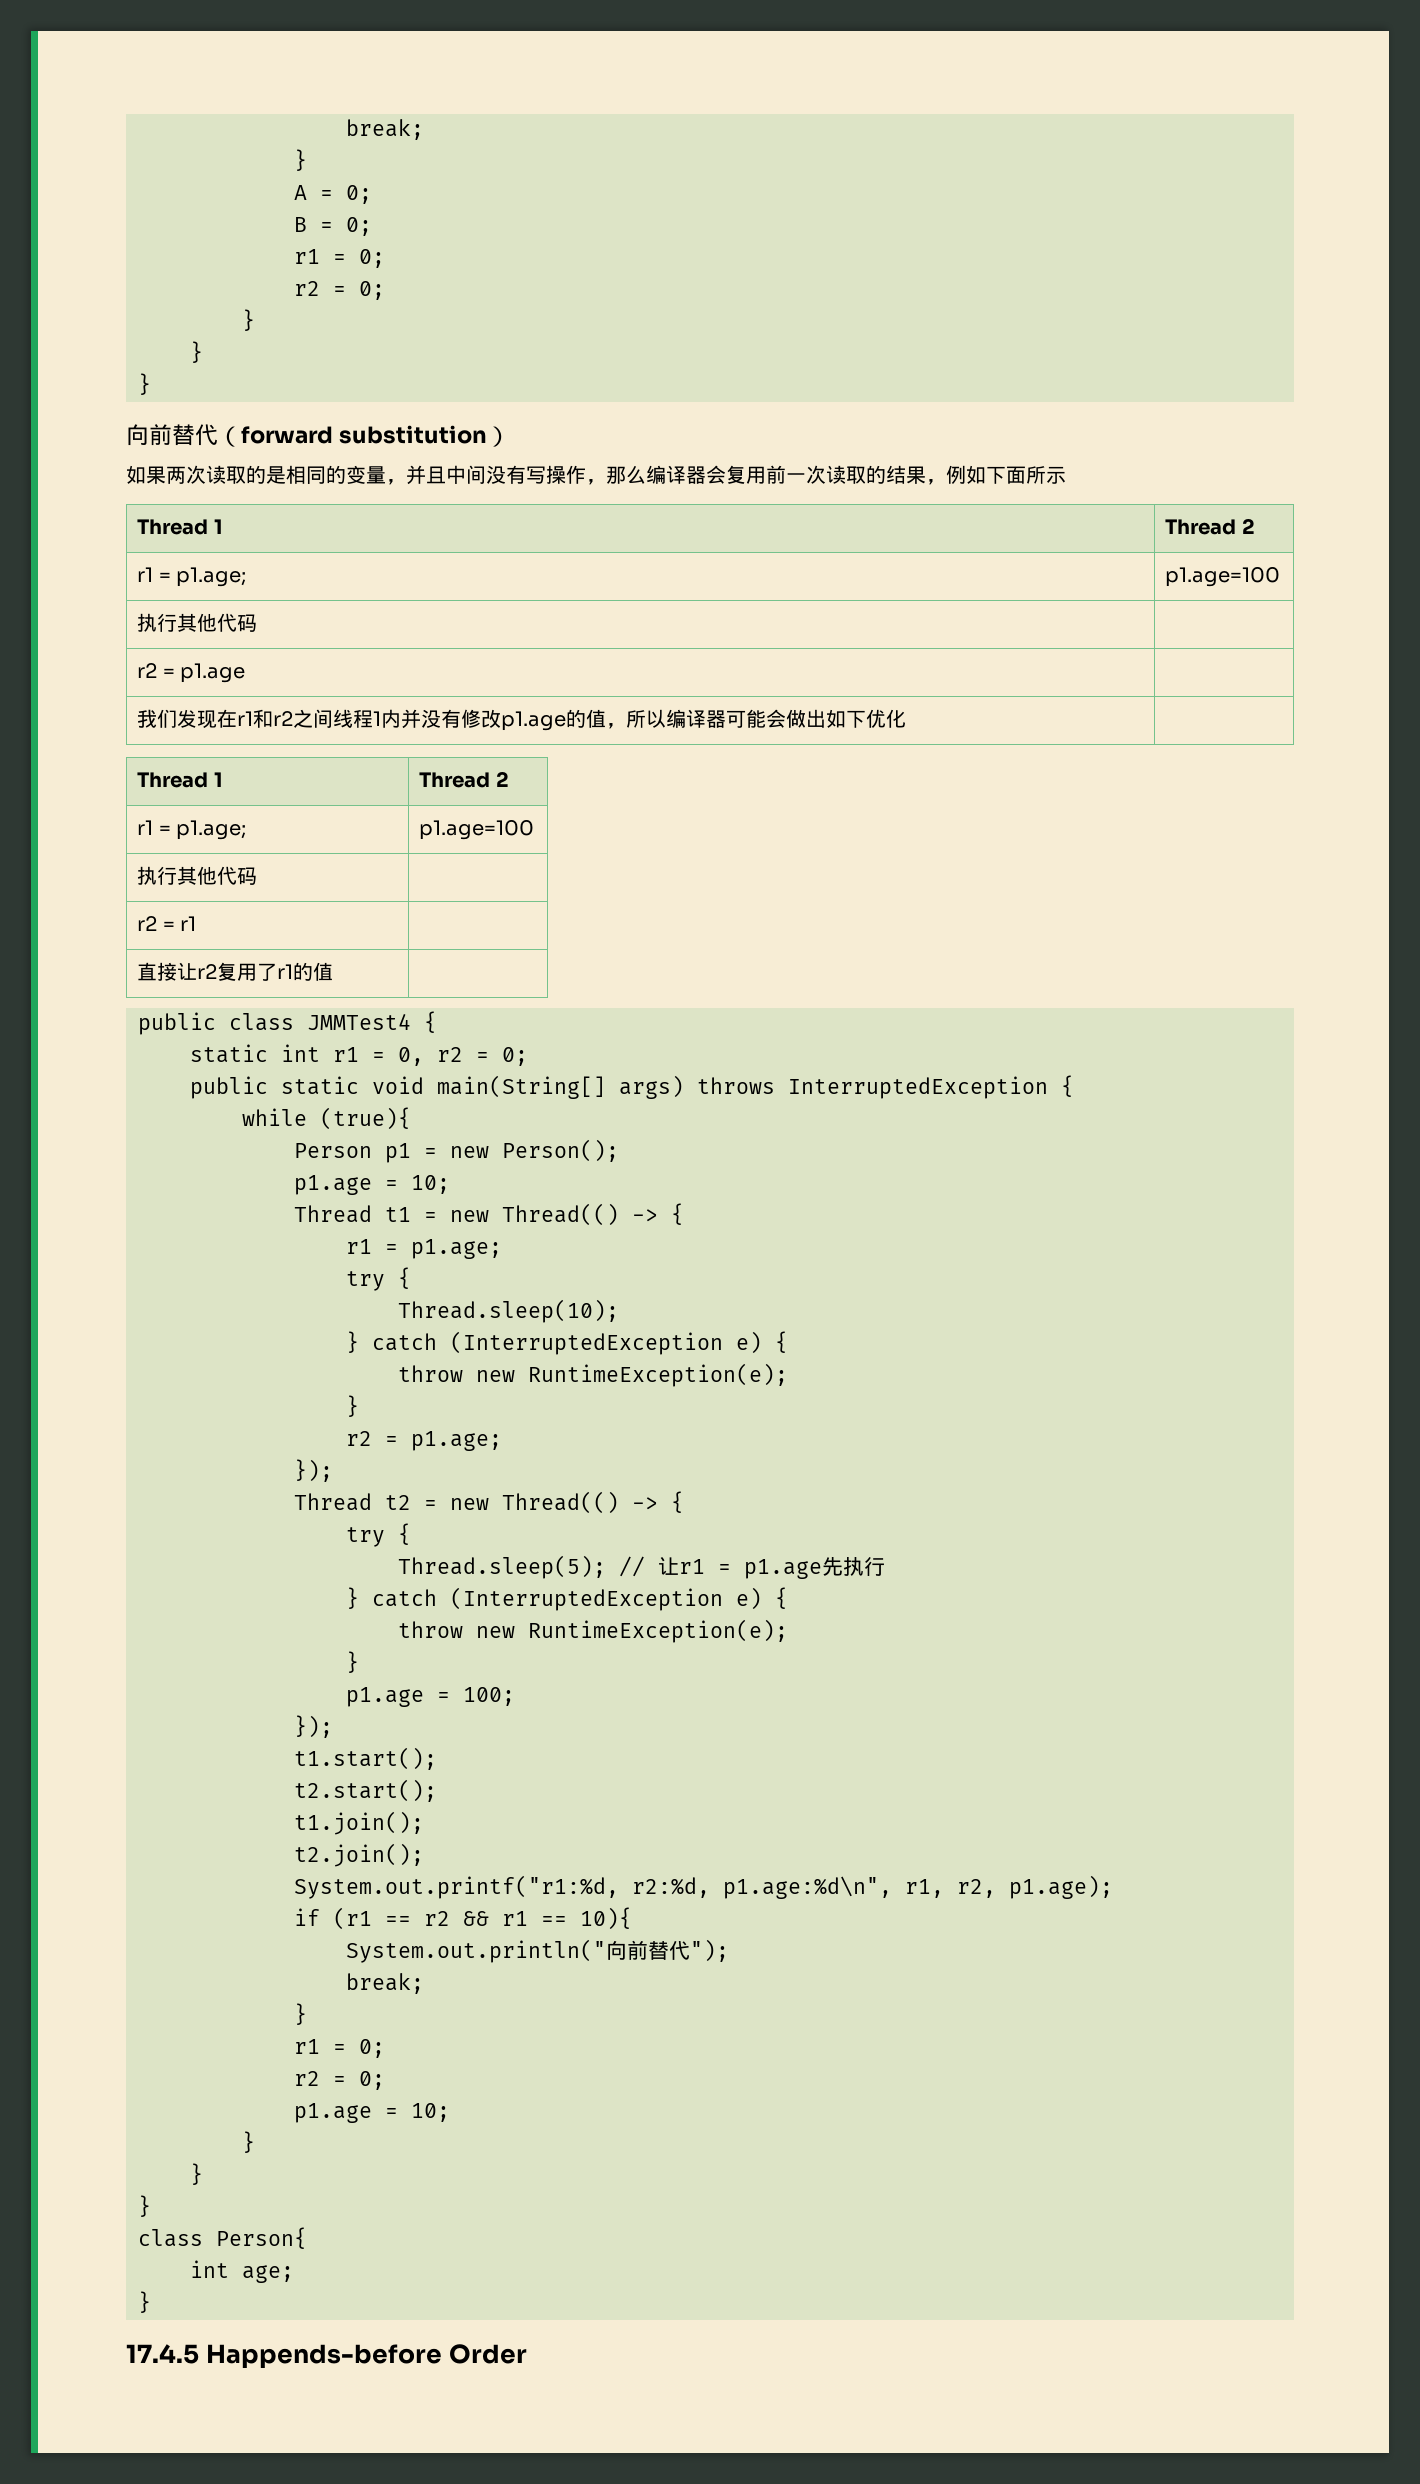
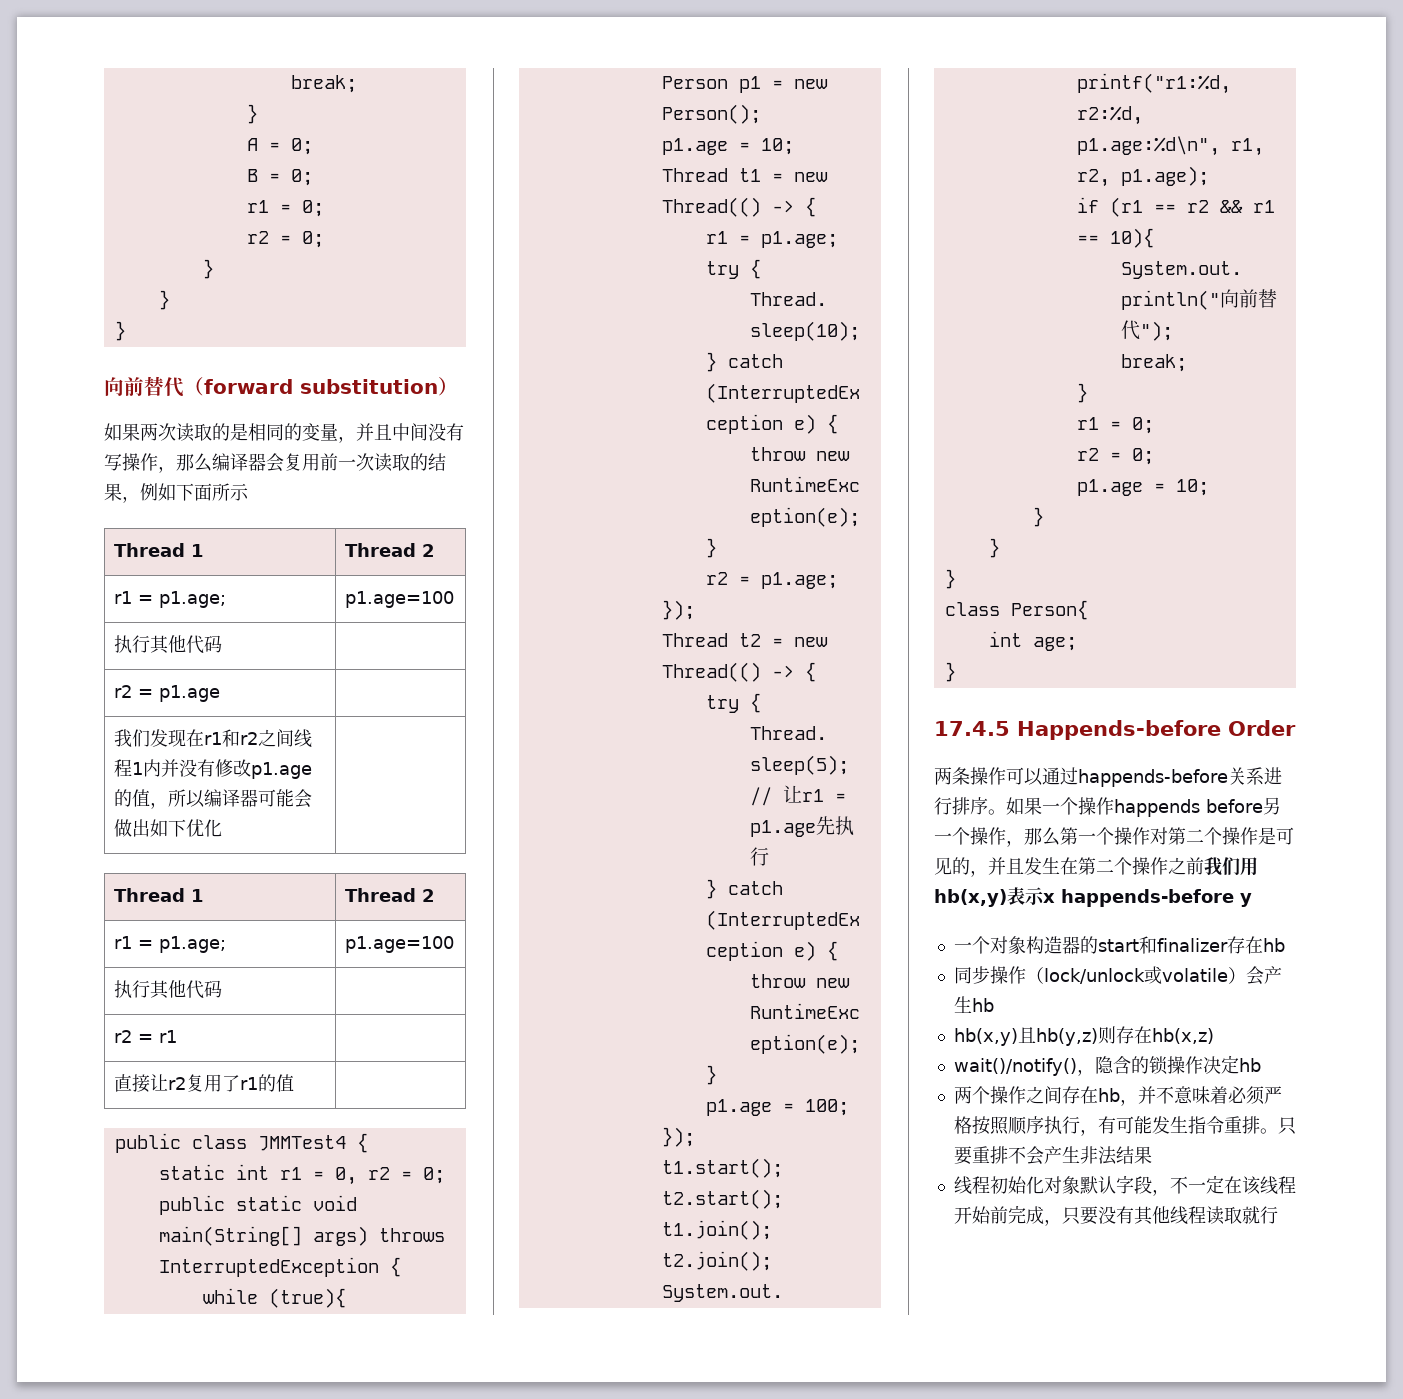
+ 两条操作可以通过happends-before关系进行排序。如果一个操作happends before另一个操作，那么第一个操作对第二个操作是可见的，并且发生在第二个操作之前我们用hb(x,y)表示x happends-before y
+ 一个对象构造器的start和finalizer存在hb
+ 同步操作（lock/unlock或volatile）会产生hb
+ hb(x,y)且hb(y,z)则存在hb(x,z)
+ wait()/notify()，隐含的锁操作决定hb
+ 两个操作之间存在hb，并不意味着必须严格按照顺序执行，有可能发生指令重排。只要重排不会产生非法结果
+ 线程初始化对象默认字段，不一定在该线程开始前完成，只要没有其他线程读取就行

